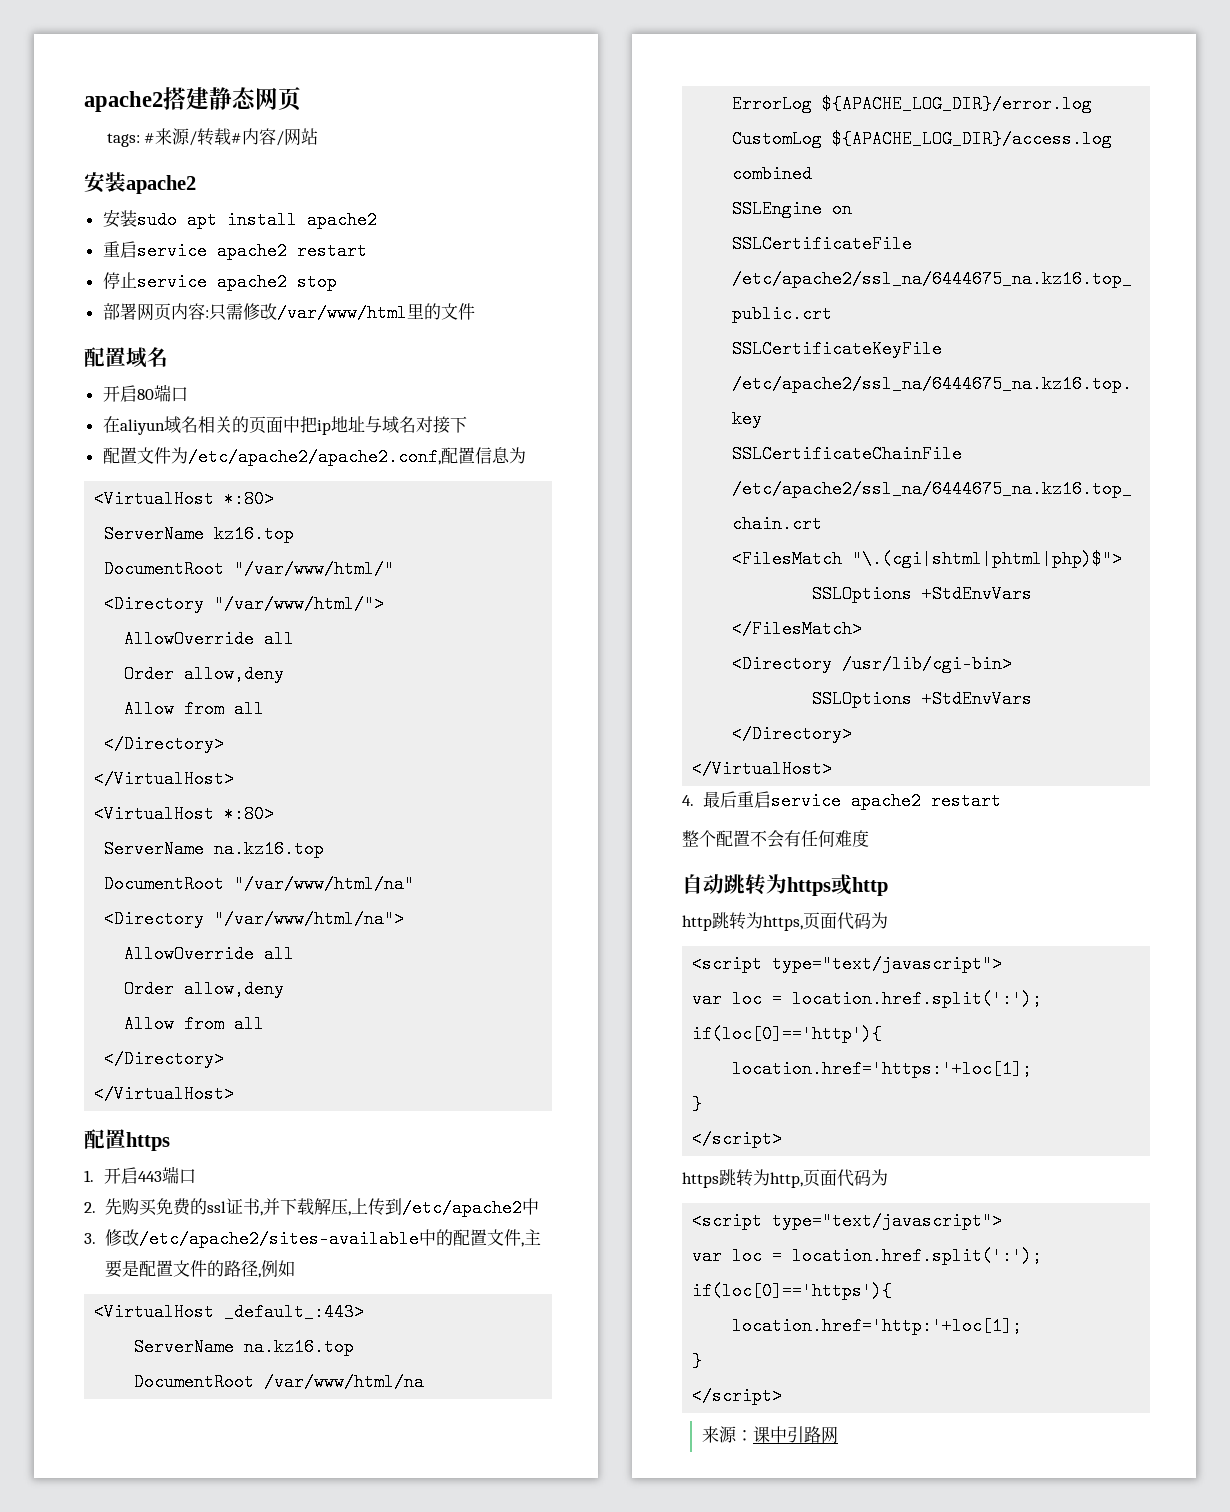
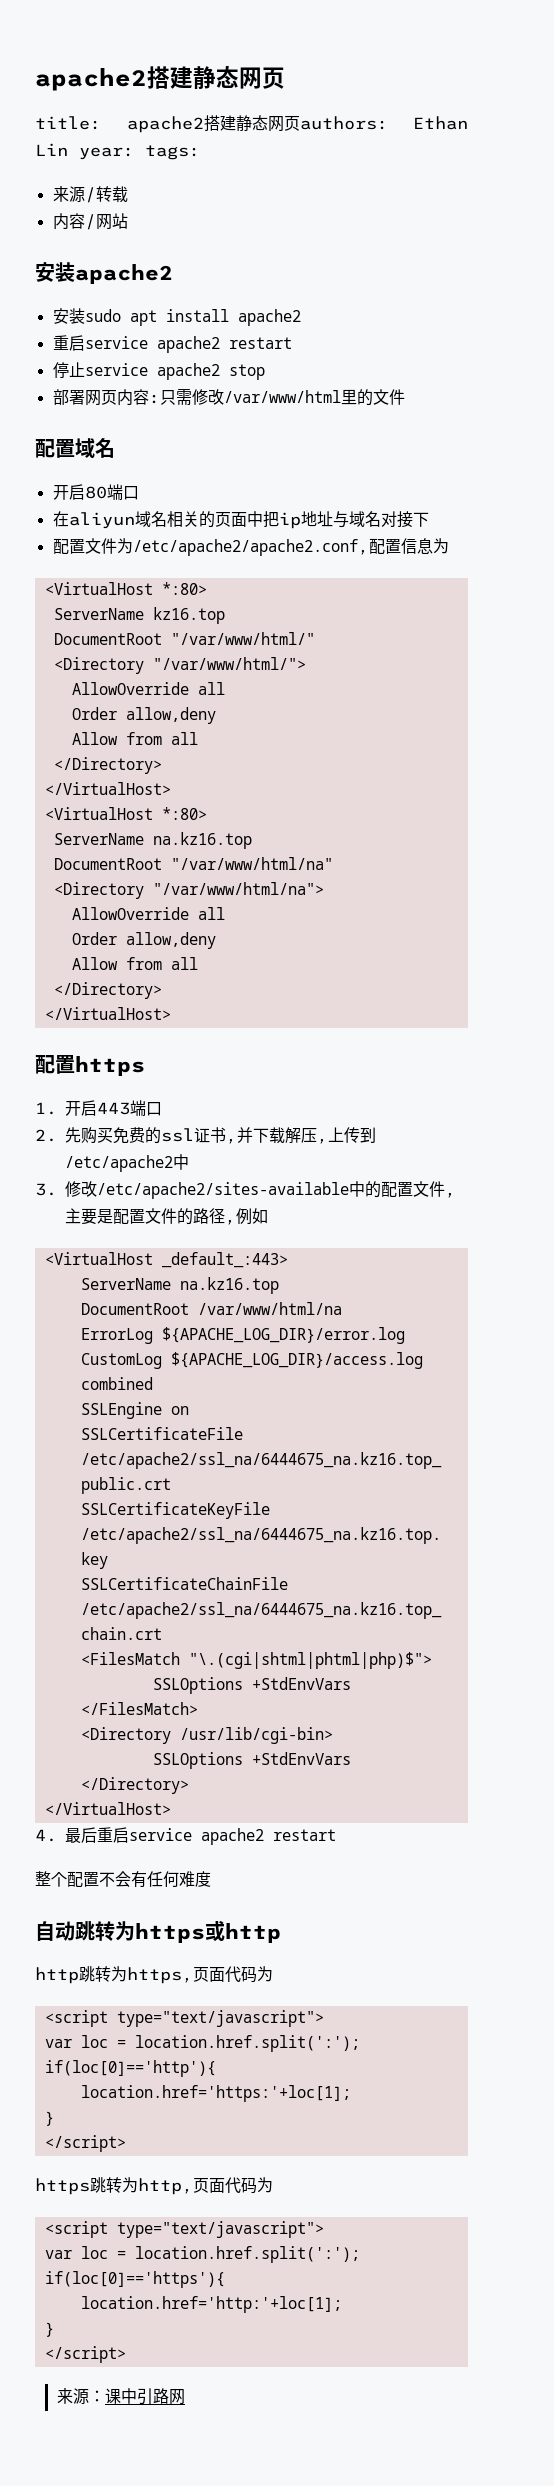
- tags: #来源/转载#内容/网站
+ title: apache2搭建静态网页authors: Ethan Lin year: tags:
+ 来源/转载
+ 内容/网站

